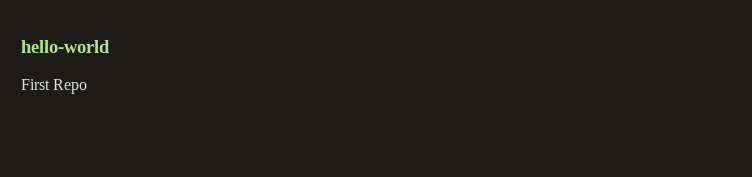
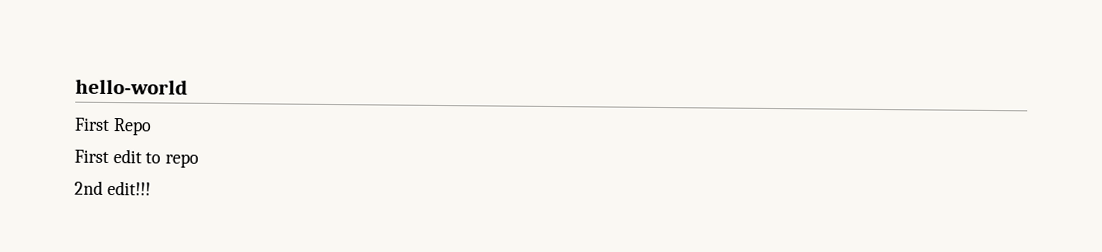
+ First edit to repo
+ 2nd edit!!!

